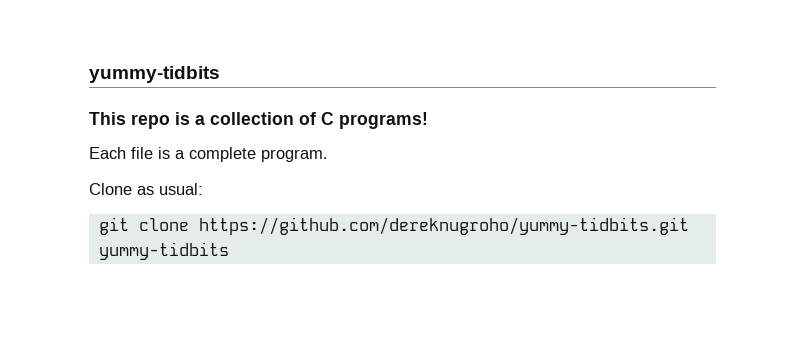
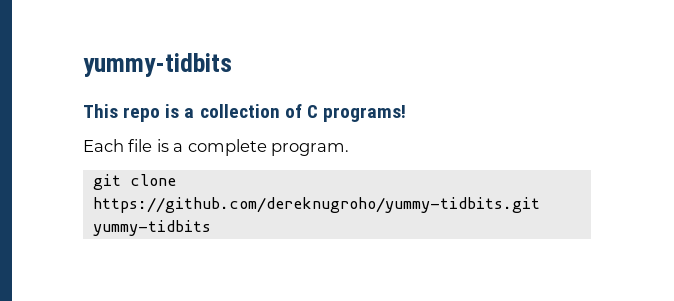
- Clone as usual:

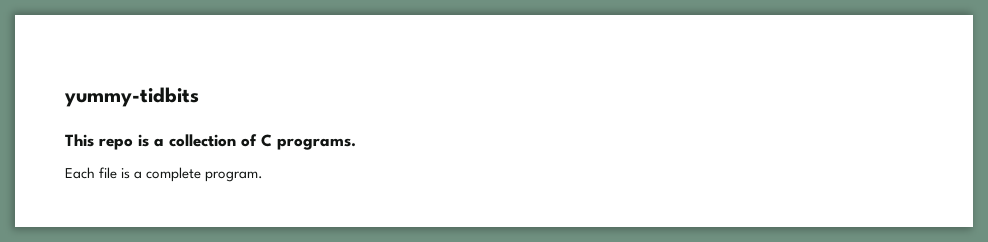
- This repo is a collection of C programs!
+ This repo is a collection of C programs.
- git clone https://github.com/dereknugroho/yummy-tidbits.git yummy-tidbits

